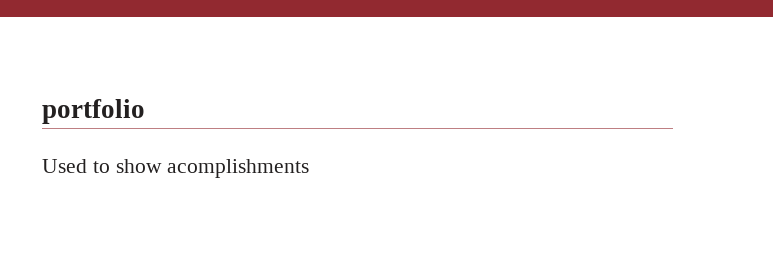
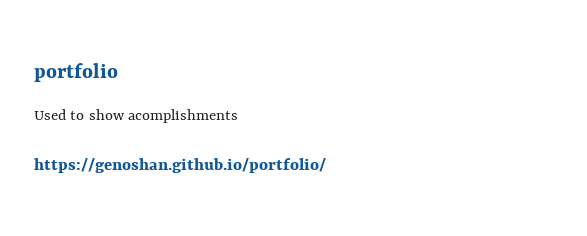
+ https://genoshan.github.io/portfolio/

